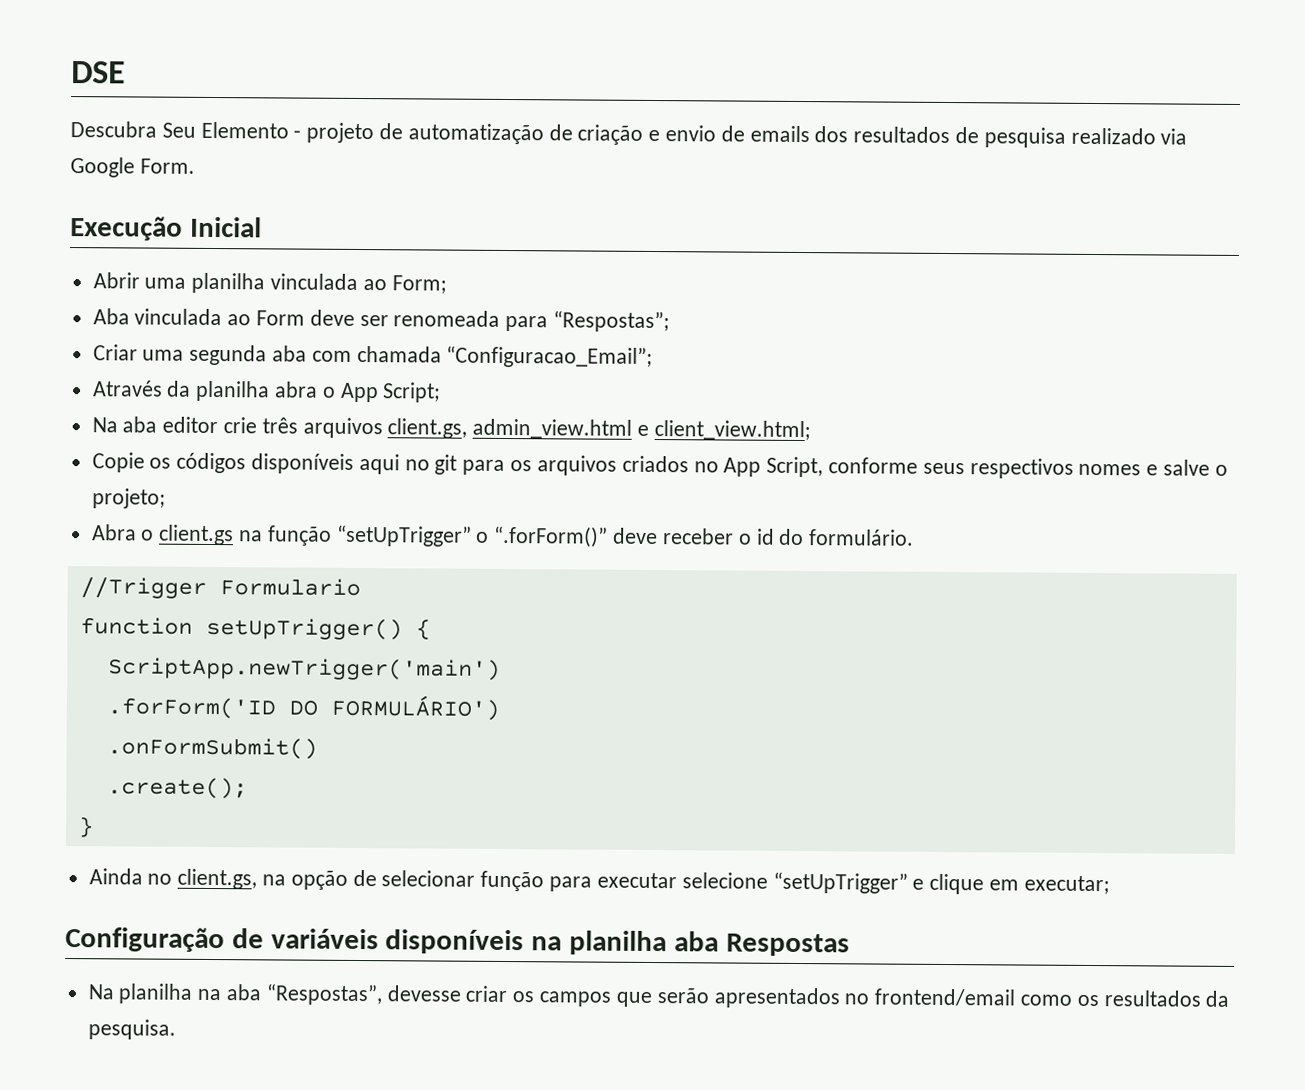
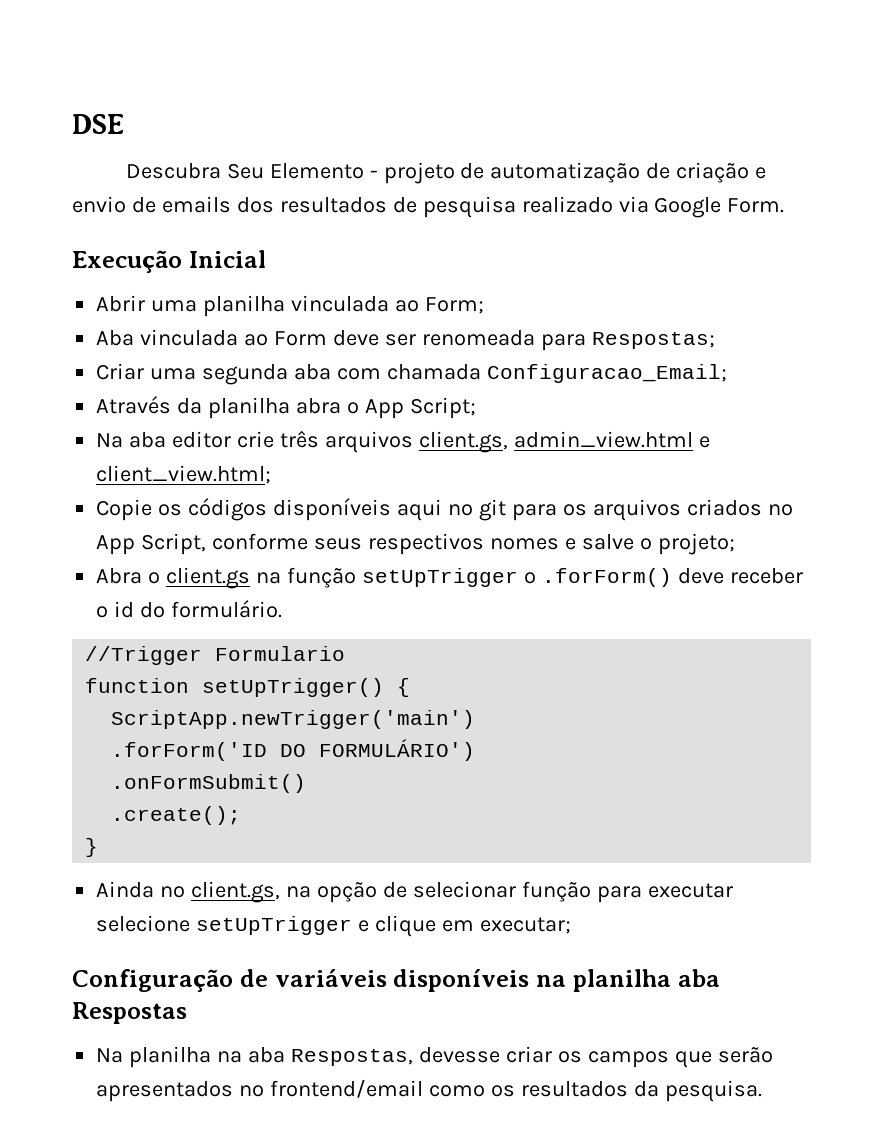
- Aba vinculada ao Form deve ser renomeada para “Respostas”;
+ Aba vinculada ao Form deve ser renomeada para Respostas;
- Criar uma segunda aba com chamada “Configuracao_Email”;
+ Criar uma segunda aba com chamada Configuracao_Email;
- Abra o client.gs na função “setUpTrigger” o “.forForm()” deve receber o id do formulário.
+ Abra o client.gs na função setUpTrigger o .forForm() deve receber o id do formulário.
- Ainda no client.gs, na opção de selecionar função para executar selecione “setUpTrigger” e clique em executar;
+ Ainda no client.gs, na opção de selecionar função para executar selecione setUpTrigger e clique em executar;
- Na planilha na aba “Respostas”, devesse criar os campos que serão apresentados no frontend/email como os resultados da pesquisa.
+ Na planilha na aba Respostas, devesse criar os campos que serão apresentados no frontend/email como os resultados da pesquisa.

